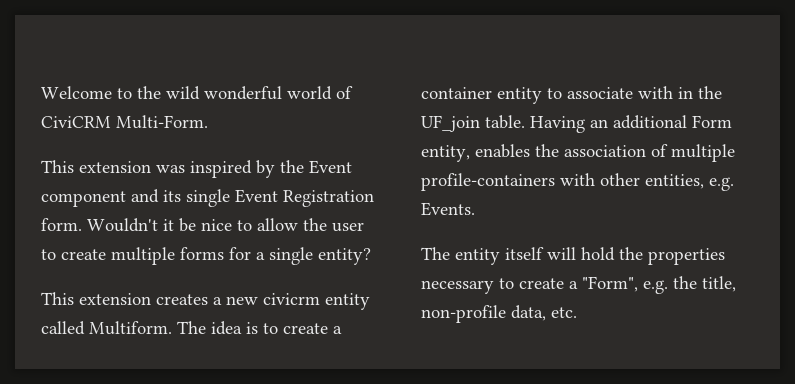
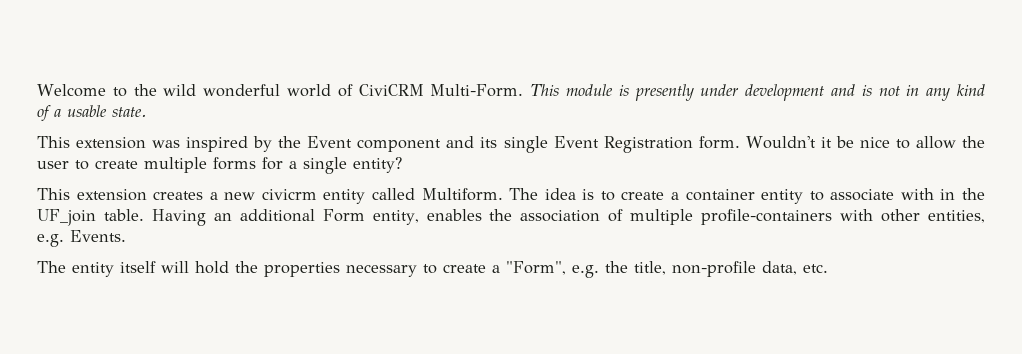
+ This module is presently under development and is not in any kind of a usable state.

